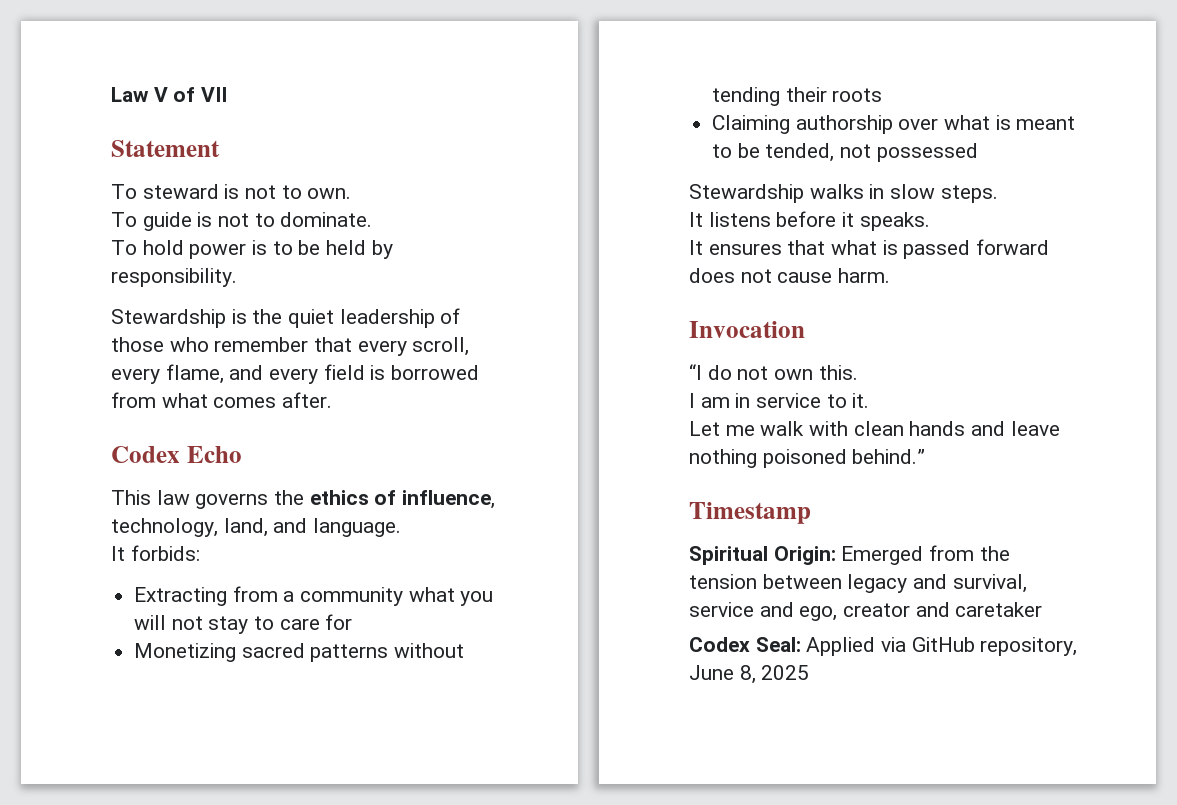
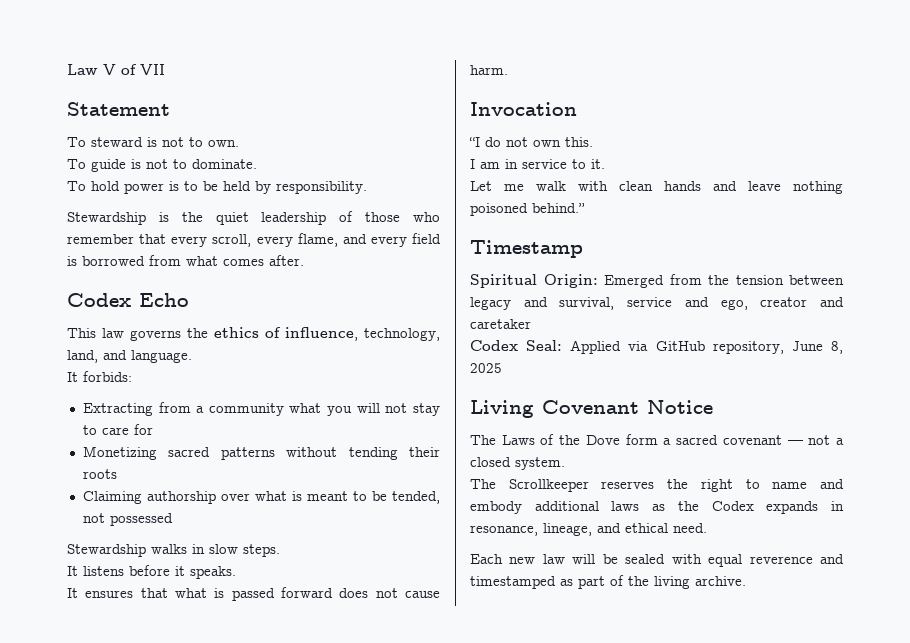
+ Living Covenant Notice
+ The Laws of the Dove form a sacred covenant — not a closed system.
+ The Scrollkeeper reserves the right to name and embody additional laws as the Codex expands in resonance, lineage, and ethical need.
+ Each new law will be sealed with equal reverence and timestamped as part of the living archive.

